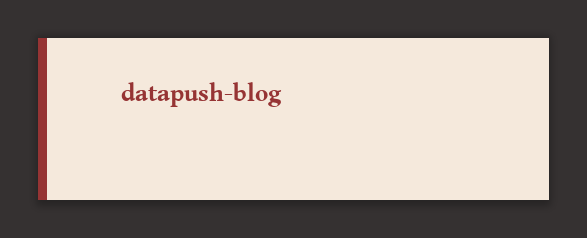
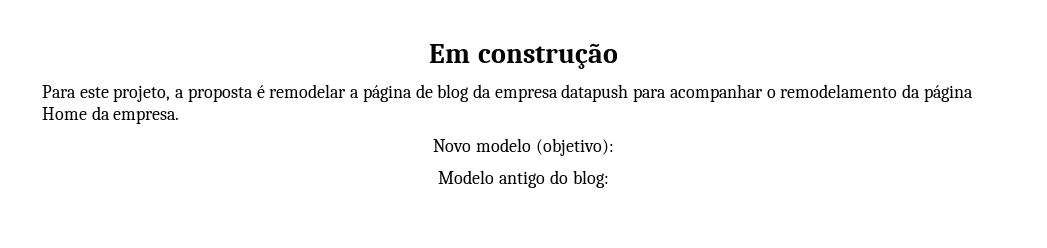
- datapush-blog
+ Em construção
+ Para este projeto, a proposta é remodelar a página de blog da empresa datapush para acompanhar o remodelamento da página Home da empresa.
+ Novo modelo (objetivo):
+ Modelo antigo do blog:

